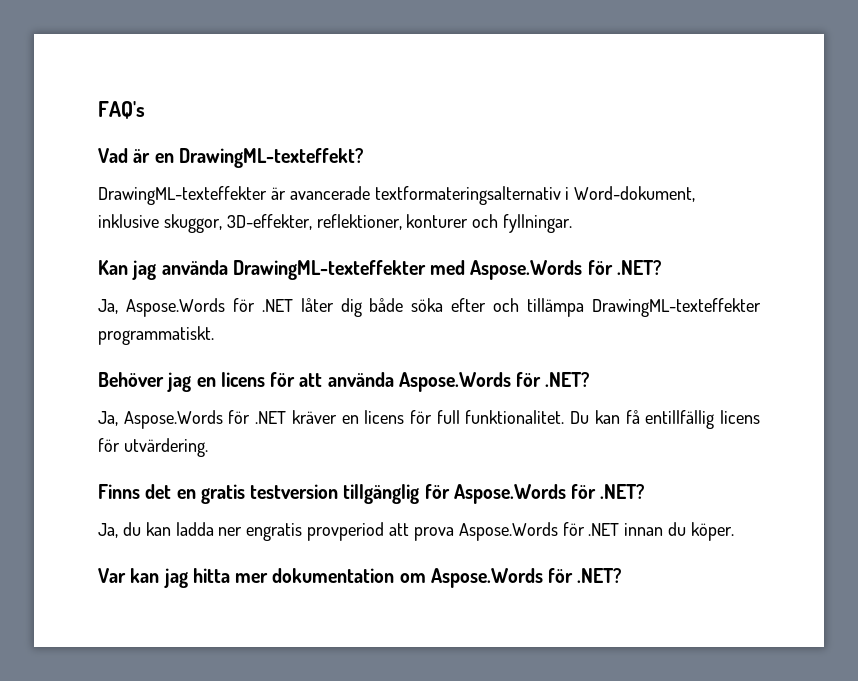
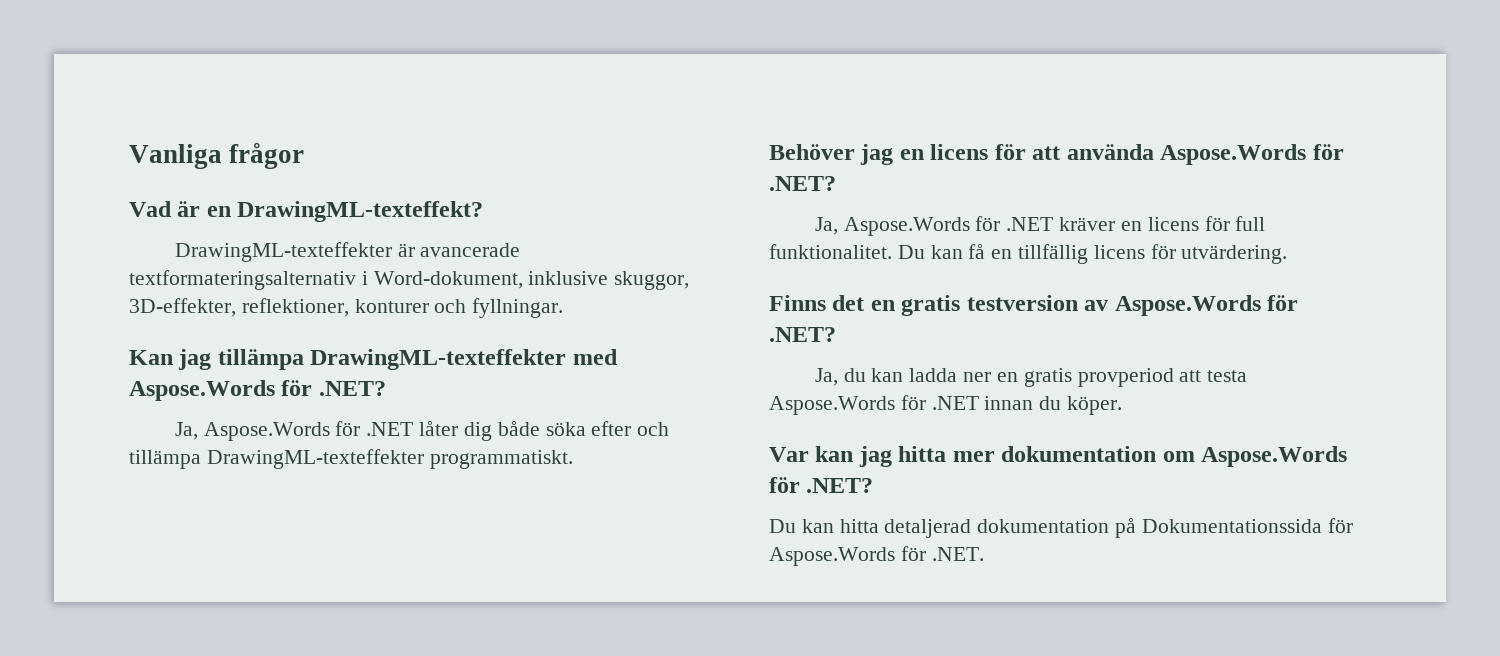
- FAQ's
+ Vanliga frågor
- Kan jag använda DrawingML-texteffekter med Aspose.Words för .NET?
+ Kan jag tillämpa DrawingML-texteffekter med Aspose.Words för .NET?
- Du kan få entillfällig licens för utvärdering.
+ Du kan få en tillfällig licens för utvärdering.
- Finns det en gratis testversion tillgänglig för Aspose.Words för .NET?
+ Finns det en gratis testversion av Aspose.Words för .NET?
- Ja, du kan ladda ner engratis provperiod att prova Aspose.Words för .NET innan du köper.
+ Ja, du kan ladda ner en gratis provperiod att testa Aspose.Words för .NET innan du köper.
+ Du kan hitta detaljerad dokumentation på Dokumentationssida för Aspose.Words för .NET.

